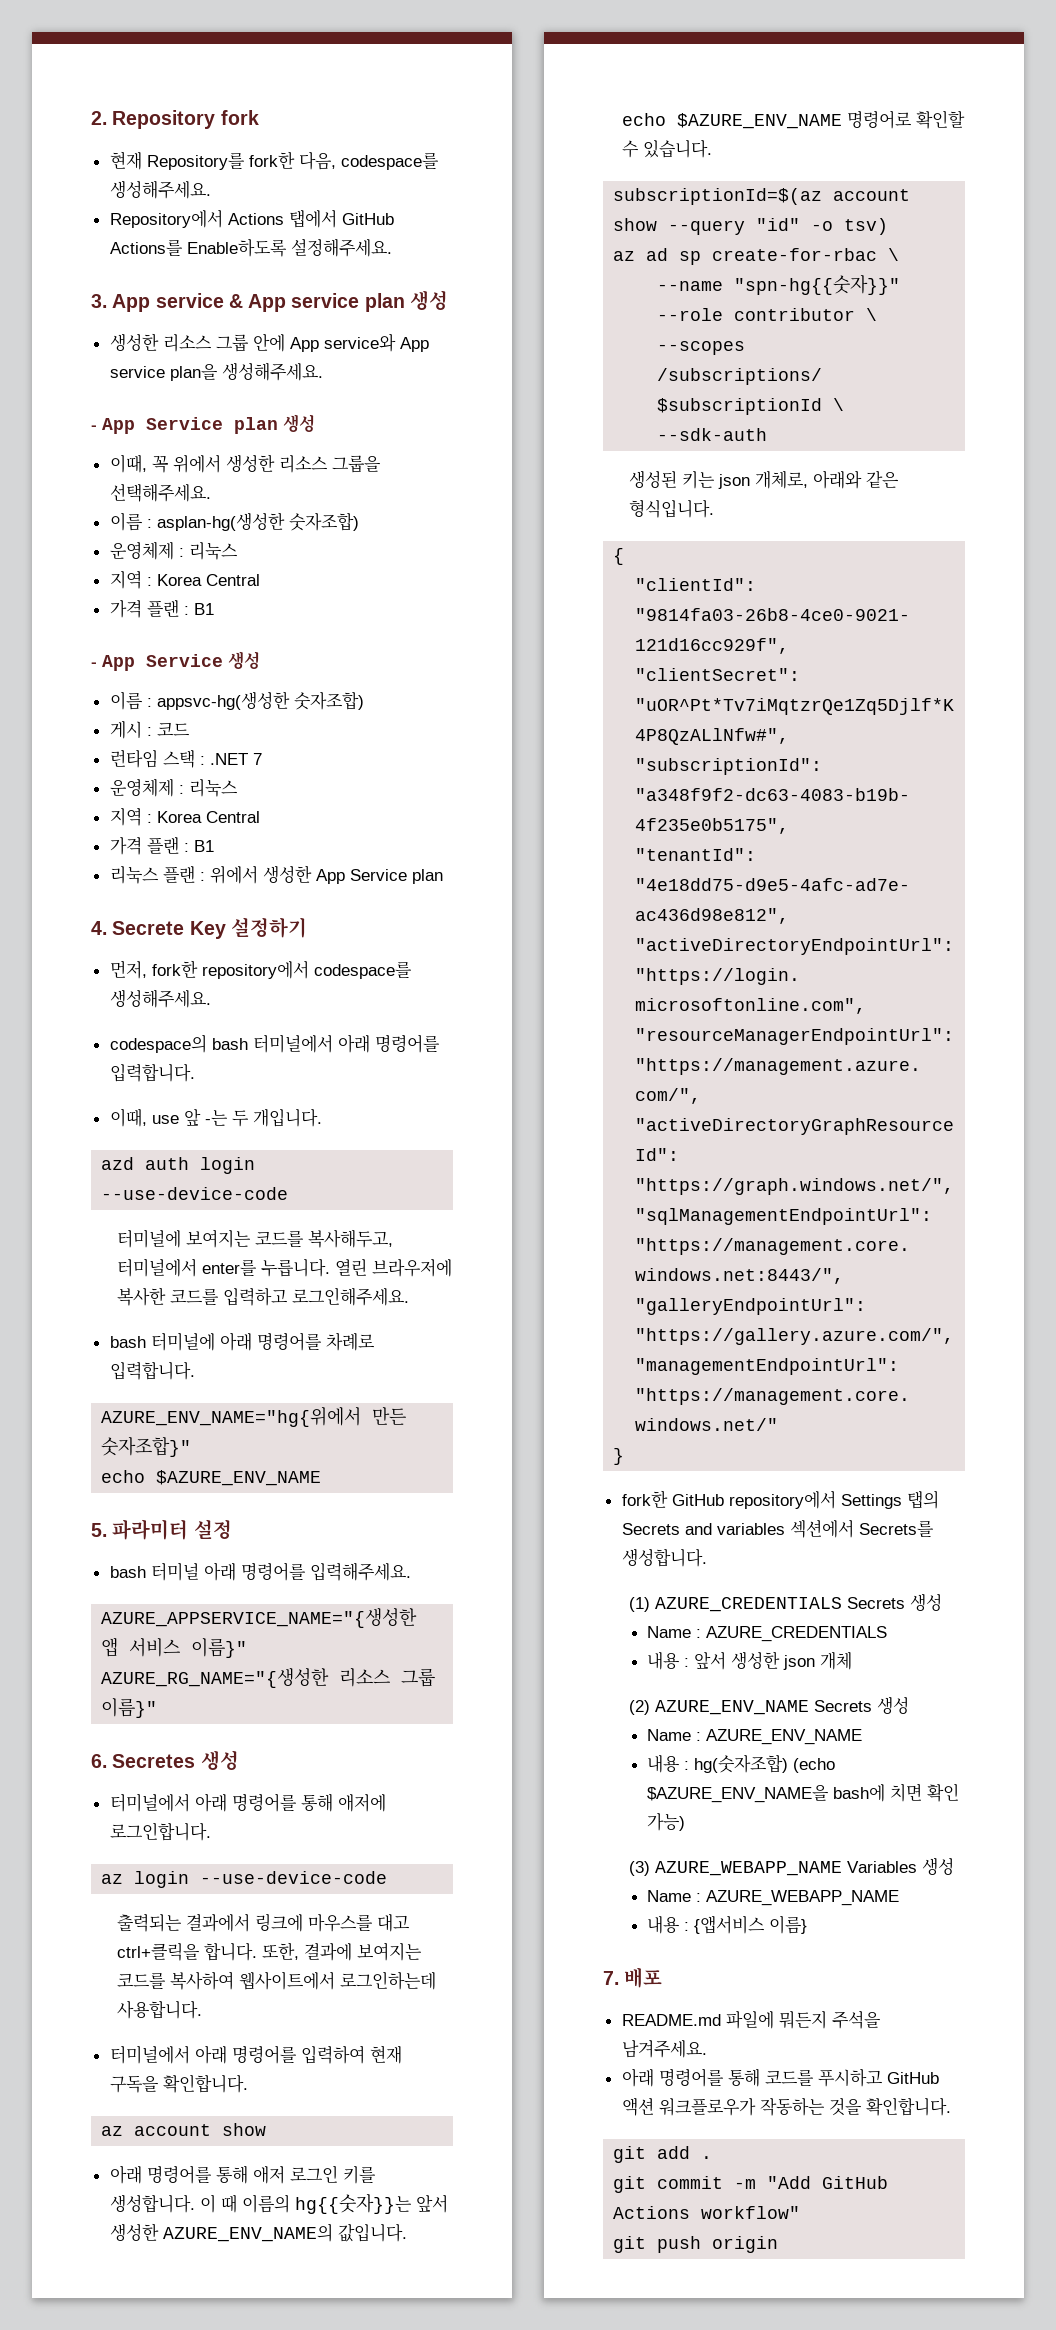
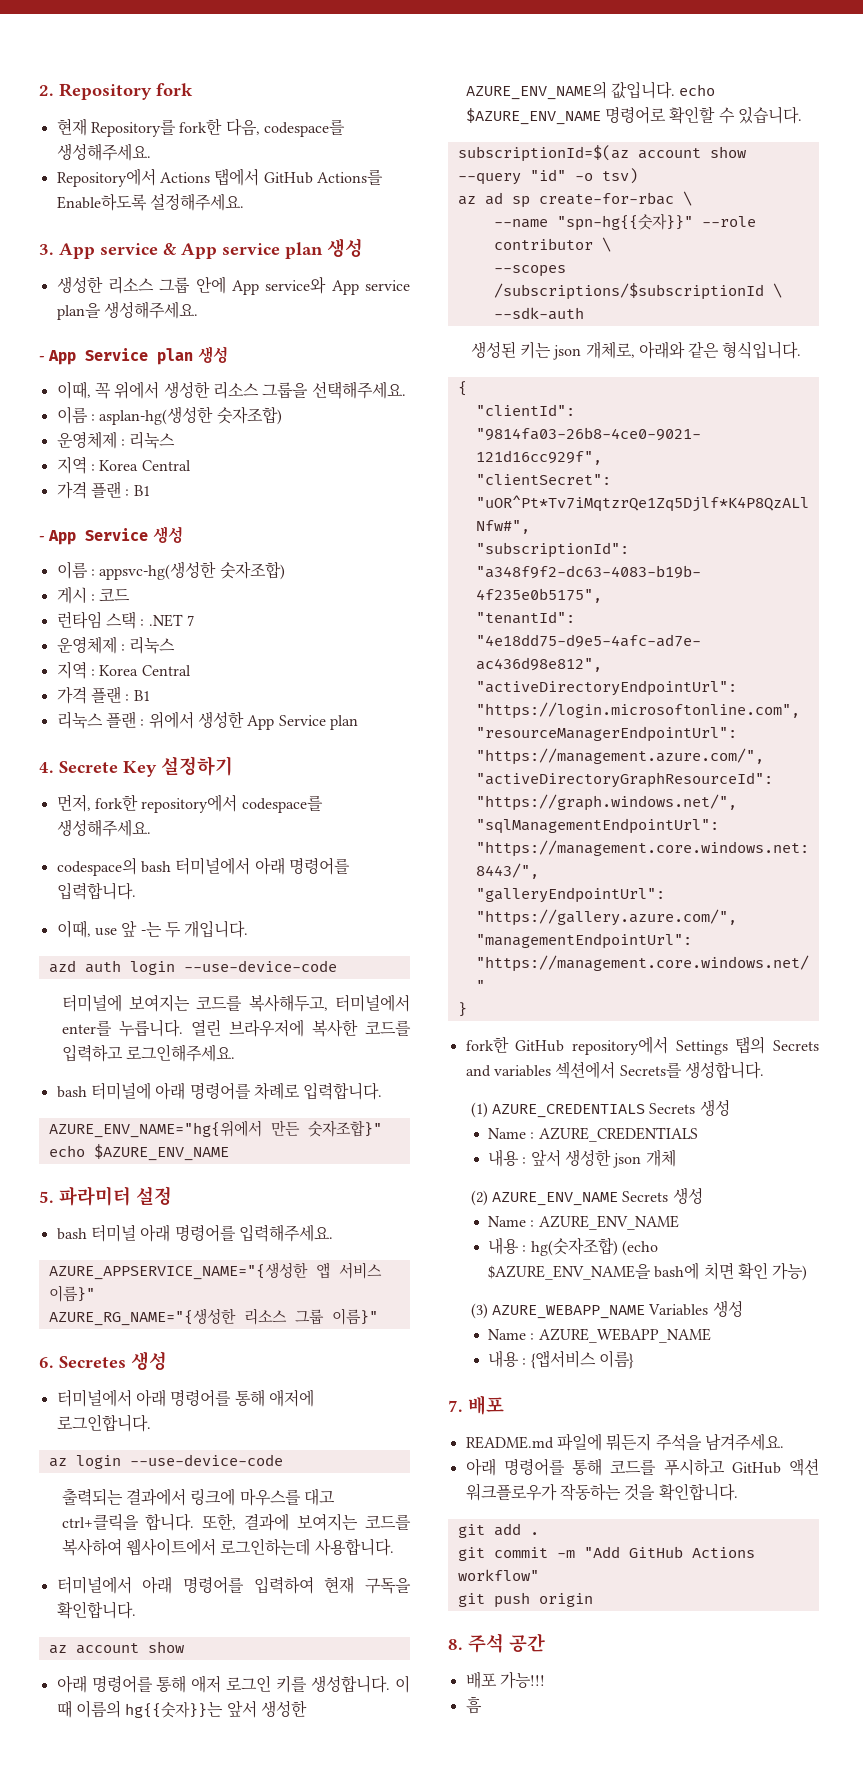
+ 8. 주석 공간
+ 배포 가능!!!
+ 흠

